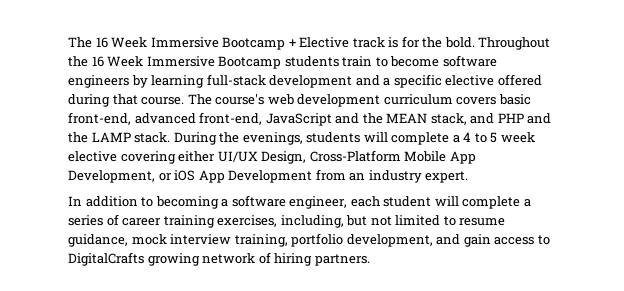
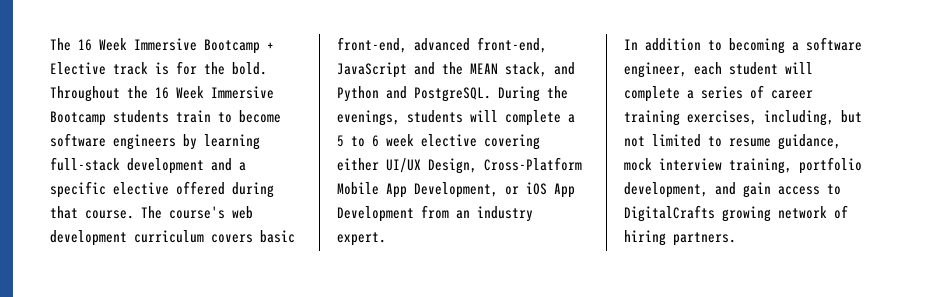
- The course's web development curriculum covers basic front-end, advanced front-end, JavaScript and the MEAN stack, and PHP and the LAMP stack.
+ The course's web development curriculum covers basic front-end, advanced front-end, JavaScript and the MEAN stack, and Python and PostgreSQL.
- During the evenings, students will complete a 4 to 5 week elective covering either UI/UX Design, Cross-Platform Mobile App Development, or iOS App Development from an industry expert.
+ During the evenings, students will complete a 5 to 6 week elective covering either UI/UX Design, Cross-Platform Mobile App Development, or iOS App Development from an industry expert.

